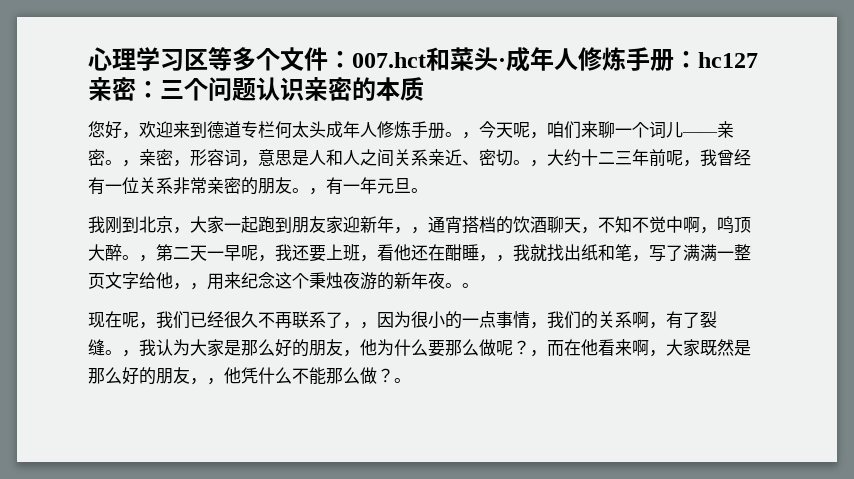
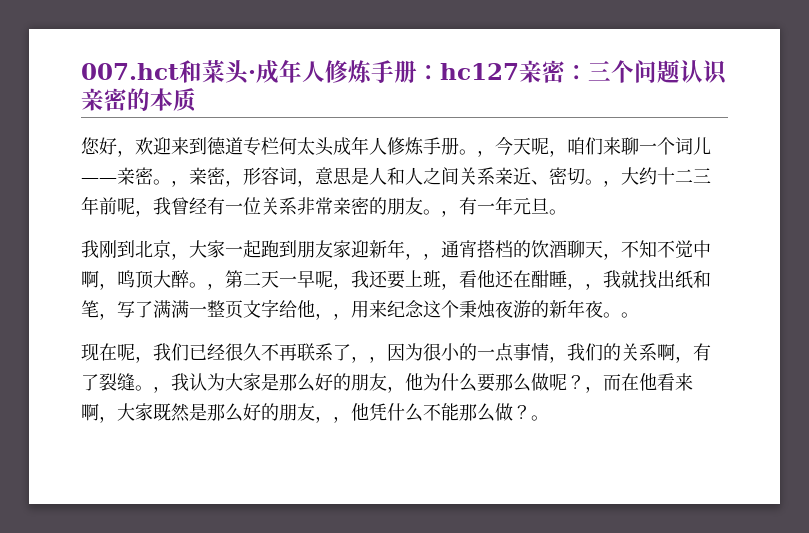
- 心理学习区等多个文件：007.hct和菜头·成年人修炼手册：hc127亲密：三个问题认识亲密的本质
+ 007.hct和菜头·成年人修炼手册：hc127亲密：三个问题认识亲密的本质

